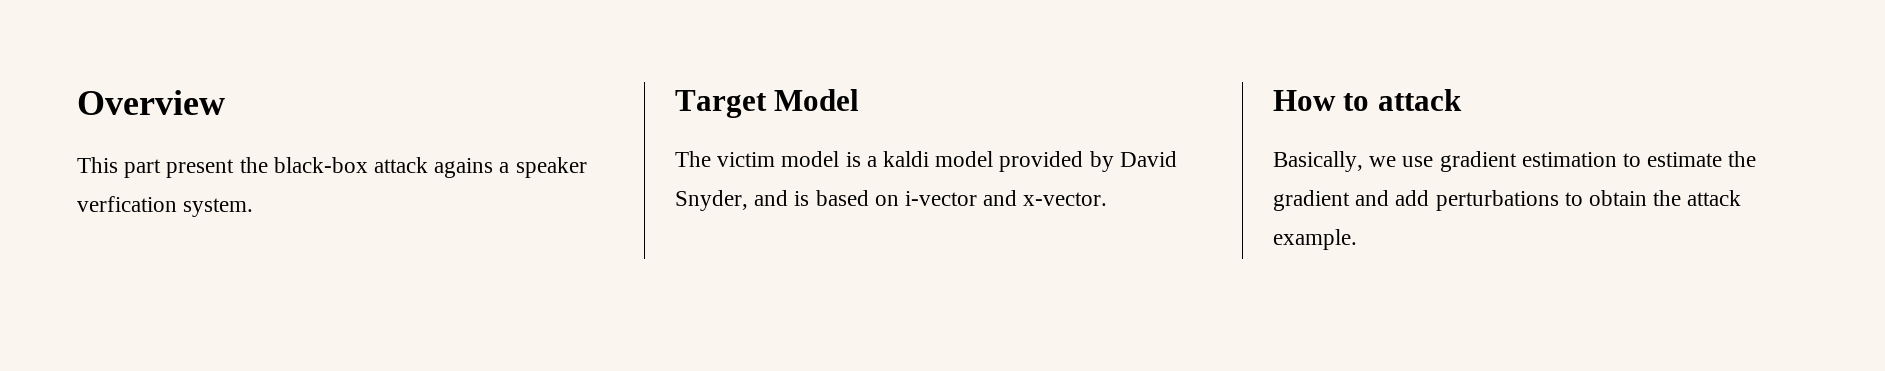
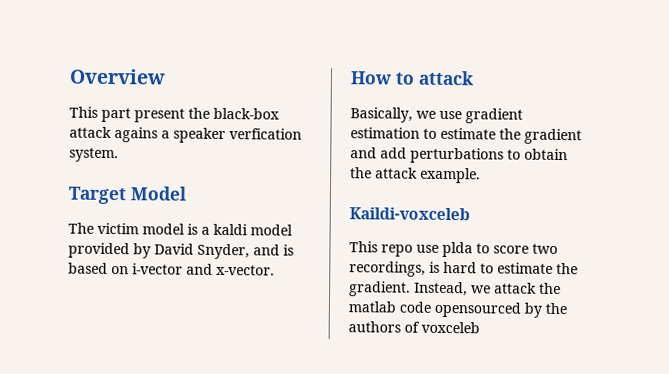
+ Kaildi-voxceleb
+ This repo use plda to score two recordings, is hard to estimate the gradient. Instead, we attack the matlab code opensourced by the authors of voxceleb

